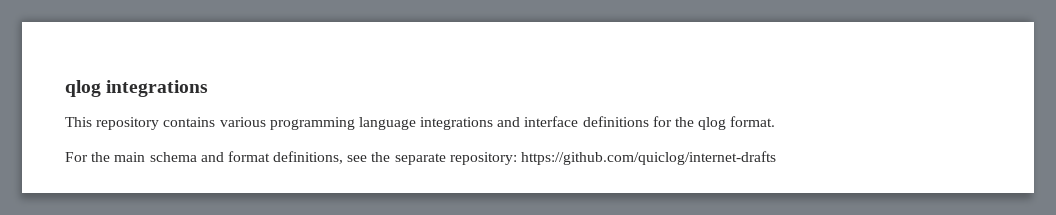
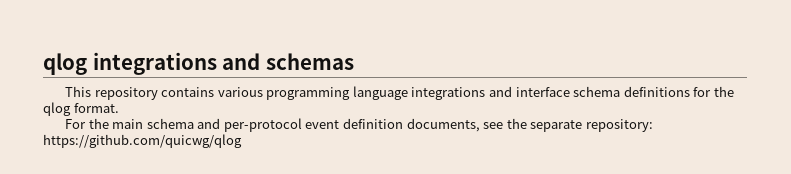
- qlog integrations
+ qlog integrations and schemas
- This repository contains various programming language integrations and interface definitions for the qlog format.
+ This repository contains various programming language integrations and interface schema definitions for the qlog format.
- For the main schema and format definitions, see the separate repository: https://github.com/quiclog/internet-drafts
+ For the main schema and per-protocol event definition documents, see the separate repository: https://github.com/quicwg/qlog

